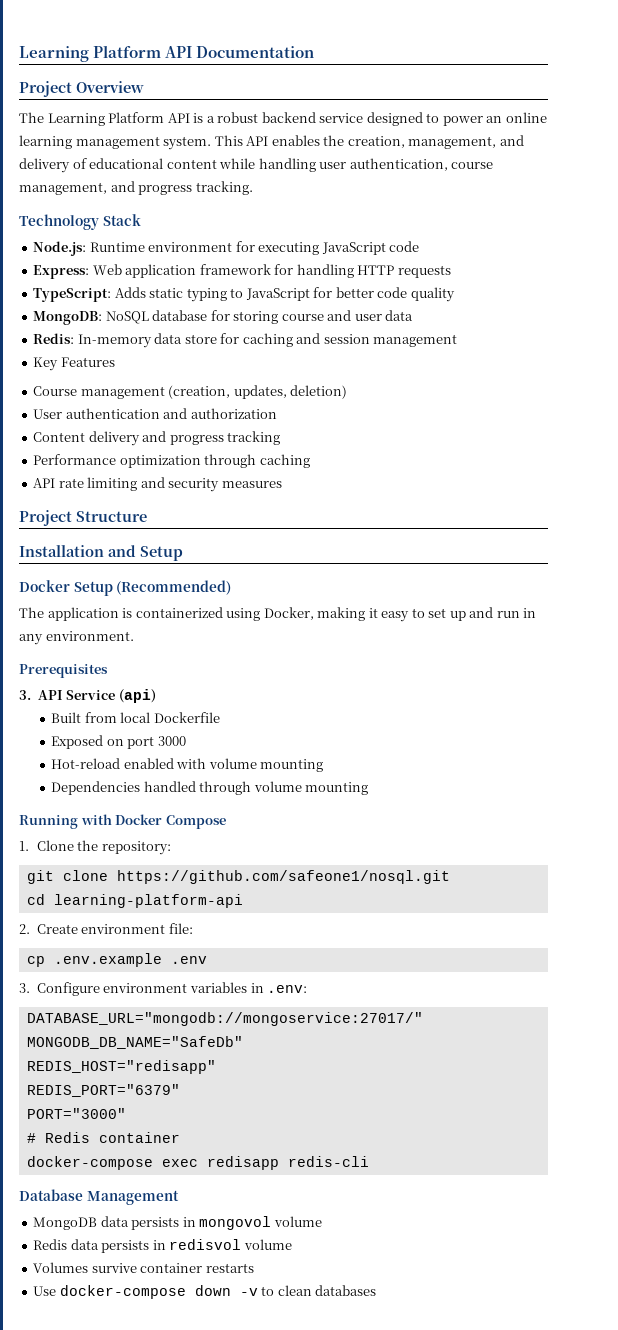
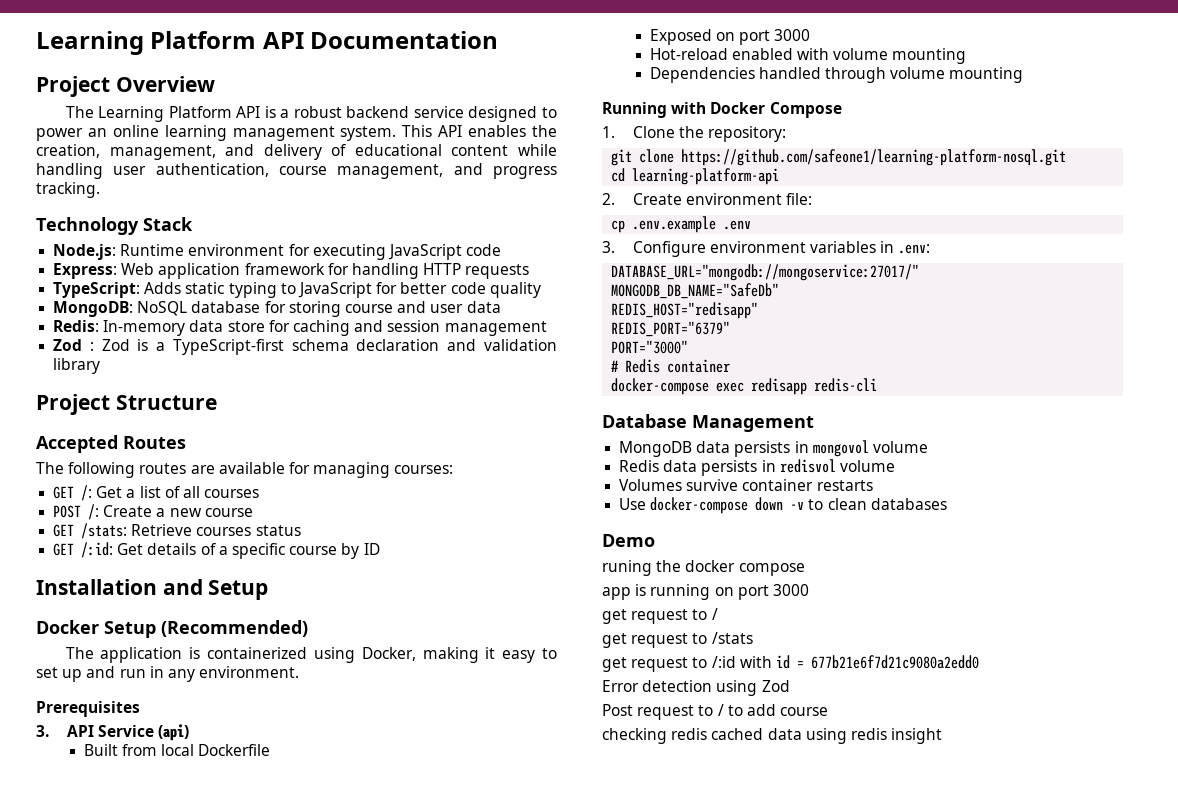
- Key Features
- Course management (creation, updates, deletion)
- User authentication and authorization
- Content delivery and progress tracking
- Performance optimization through caching
- API rate limiting and security measures
+ Zod : Zod is a TypeScript-first schema declaration and validation library
  Project Structure
+ Accepted Routes
+ The following routes are available for managing courses:
+ GET /: Get a list of all courses
+ POST /: Create a new course
+ GET /stats: Retrieve courses status
+ GET /:id: Get details of a specific course by ID
- git clone https://github.com/safeone1/nosql.git
+ git clone https://github.com/safeone1/learning-platform-nosql.git
+ Demo
+ runing the docker compose
+ app is running on port 3000
+ get request to /
+ get request to /stats
+ get request to /:id with id = 677b21e6f7d21c9080a2edd0
+ Error detection using Zod
+ Post request to / to add course
+ checking redis cached data using redis insight

